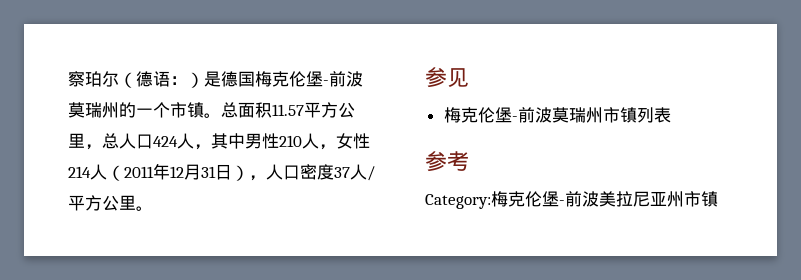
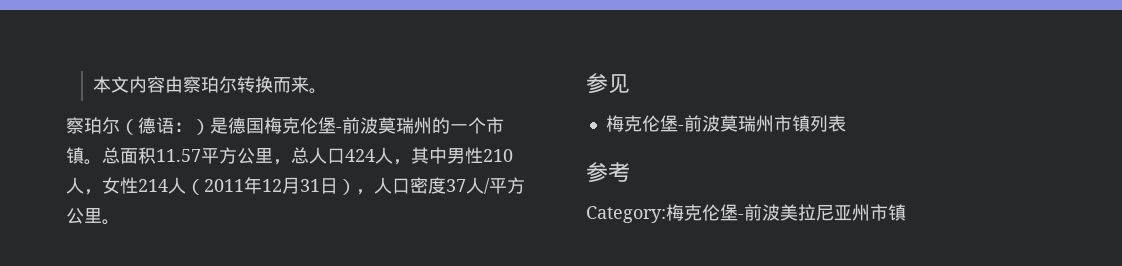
+ 本文内容由察珀尔转换而来。

